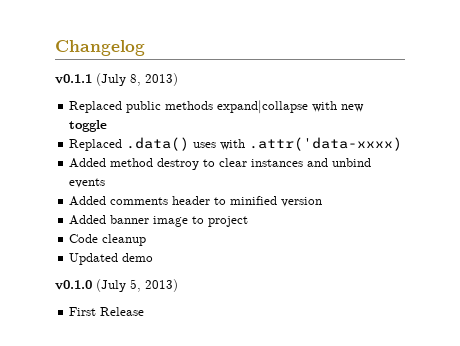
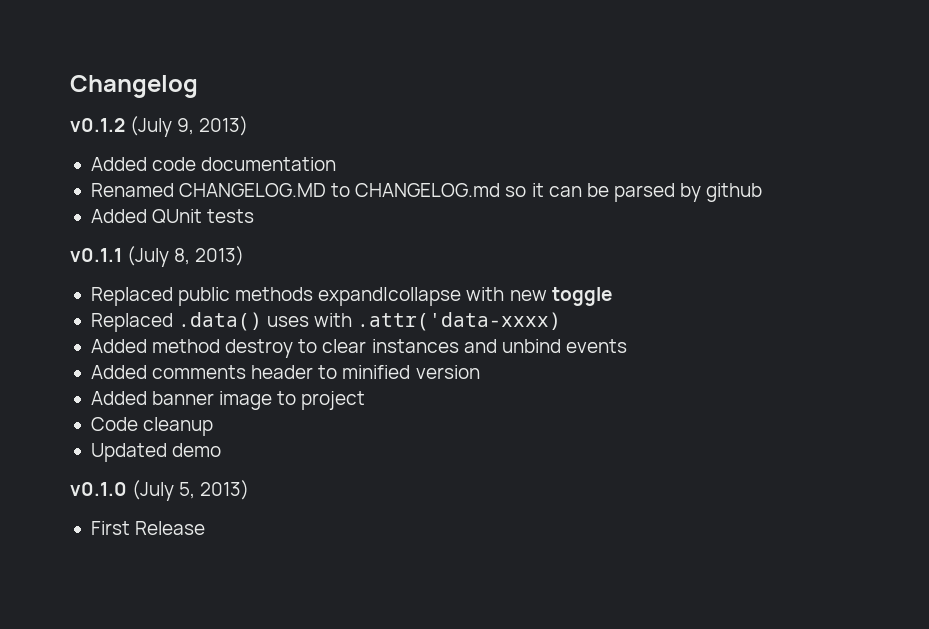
+ v0.1.2 (July 9, 2013)
+ Added code documentation
+ Renamed CHANGELOG.MD to CHANGELOG.md so it can be parsed by github
+ Added QUnit tests

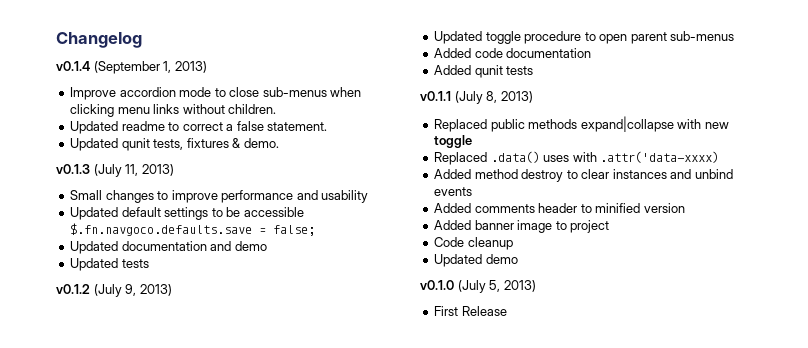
+ v0.1.4 (September 1, 2013)
+ Improve accordion mode to close sub-menus when clicking menu links without children.
+ Updated readme to correct a false statement.
+ Updated qunit tests, fixtures & demo.
+ v0.1.3 (July 11, 2013)
+ Small changes to improve performance and usability
+ Updated default settings to be accessible $.fn.navgoco.defaults.save = false;
+ Updated documentation and demo
+ Updated tests
  v0.1.2 (July 9, 2013)
+ Updated toggle procedure to open parent sub-menus
  Added code documentation
- Renamed CHANGELOG.MD to CHANGELOG.md so it can be parsed by github
- Added QUnit tests
+ Added qunit tests

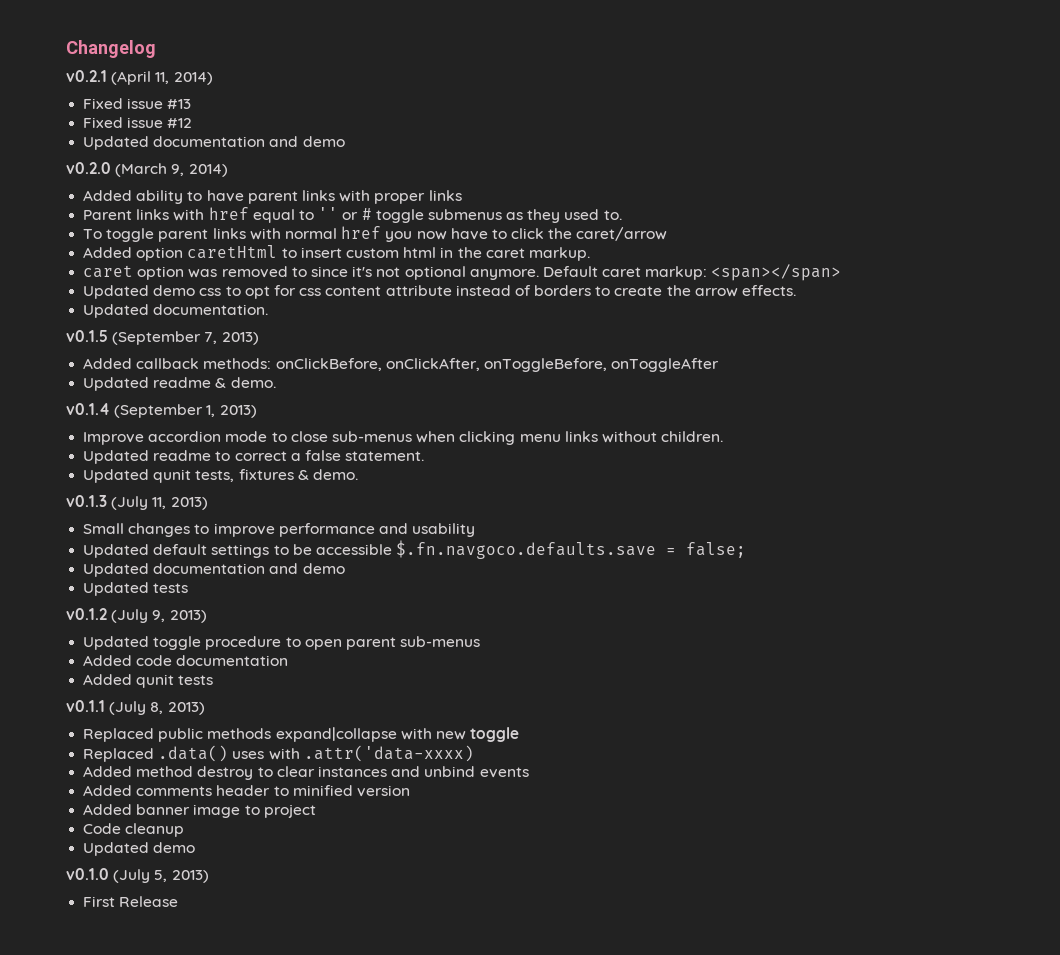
+ v0.2.1 (April 11, 2014)
+ Fixed issue #13
+ Fixed issue #12
+ Updated documentation and demo
+ v0.2.0 (March 9, 2014)
+ Added ability to have parent links with proper links
+ Parent links with href equal to '' or # toggle submenus as they used to.
+ To toggle parent links with normal href you now have to click the caret/arrow
+ Added option caretHtml to insert custom html in the caret markup.
+ caret option was removed to since it's not optional anymore. Default caret markup: <span></span>
+ Updated demo css to opt for css content attribute instead of borders to create the arrow effects.
+ Updated documentation.
+ v0.1.5 (September 7, 2013)
+ Added callback methods: onClickBefore, onClickAfter, onToggleBefore, onToggleAfter
+ Updated readme & demo.

